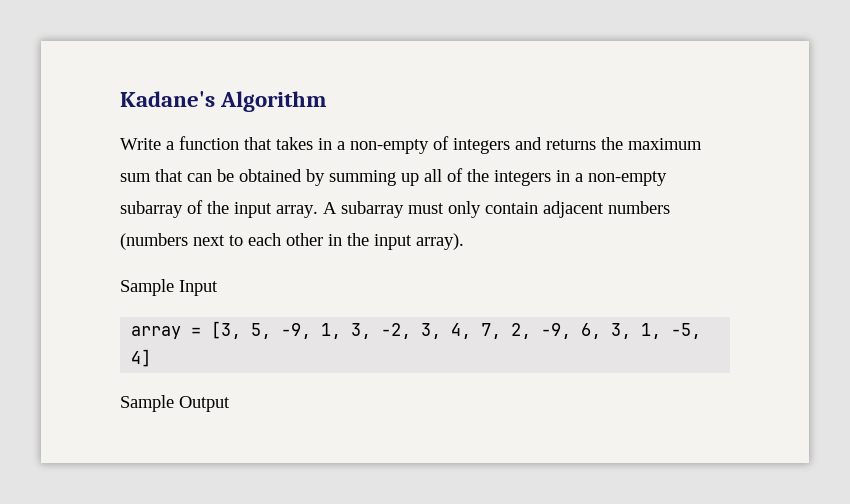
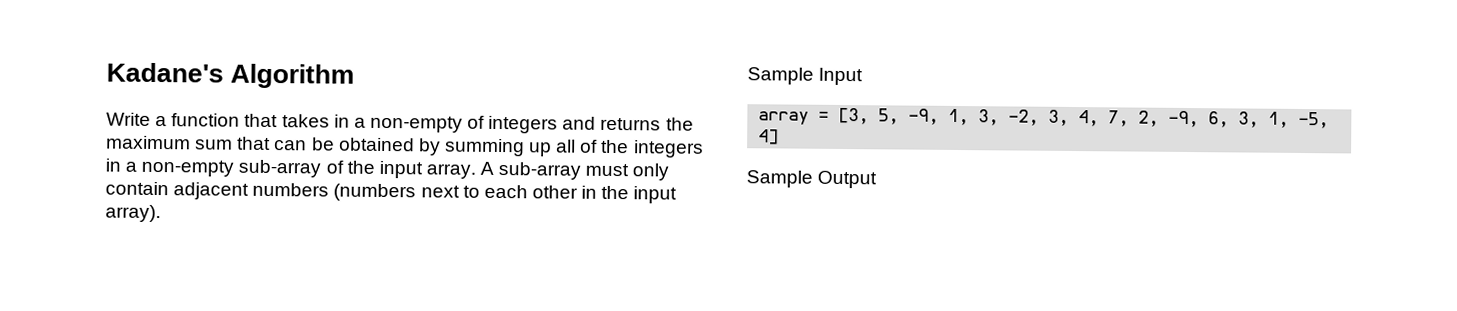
- Write a function that takes in a non-empty of integers and returns the maximum sum that can be obtained by summing up all of the integers in a non-empty subarray of the input array.
+ Write a function that takes in a non-empty of integers and returns the maximum sum that can be obtained by summing up all of the integers in a non-empty sub-array of the input array.
- A subarray must only contain adjacent numbers (numbers next to each other in the input array).
+ A sub-array must only contain adjacent numbers (numbers next to each other in the input array).

